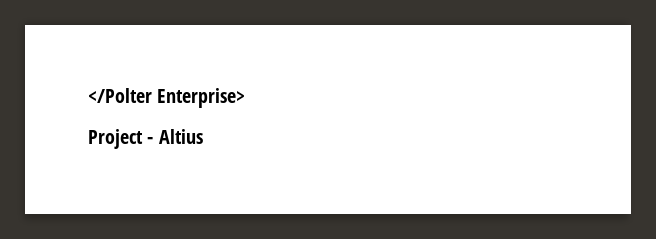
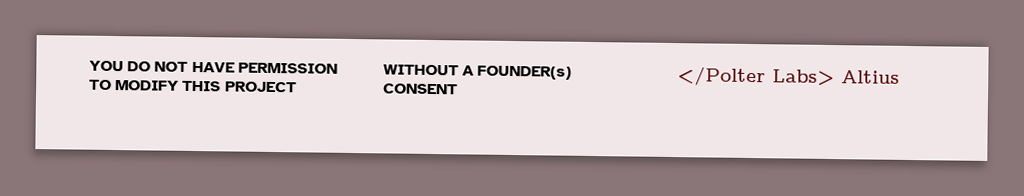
- </Polter Enterprise>
- Project - Altius
+ YOU DO NOT HAVE PERMISSION TO MODIFY THIS PROJECT WITHOUT A FOUNDER(s) CONSENT
+ </Polter Labs> Altius

